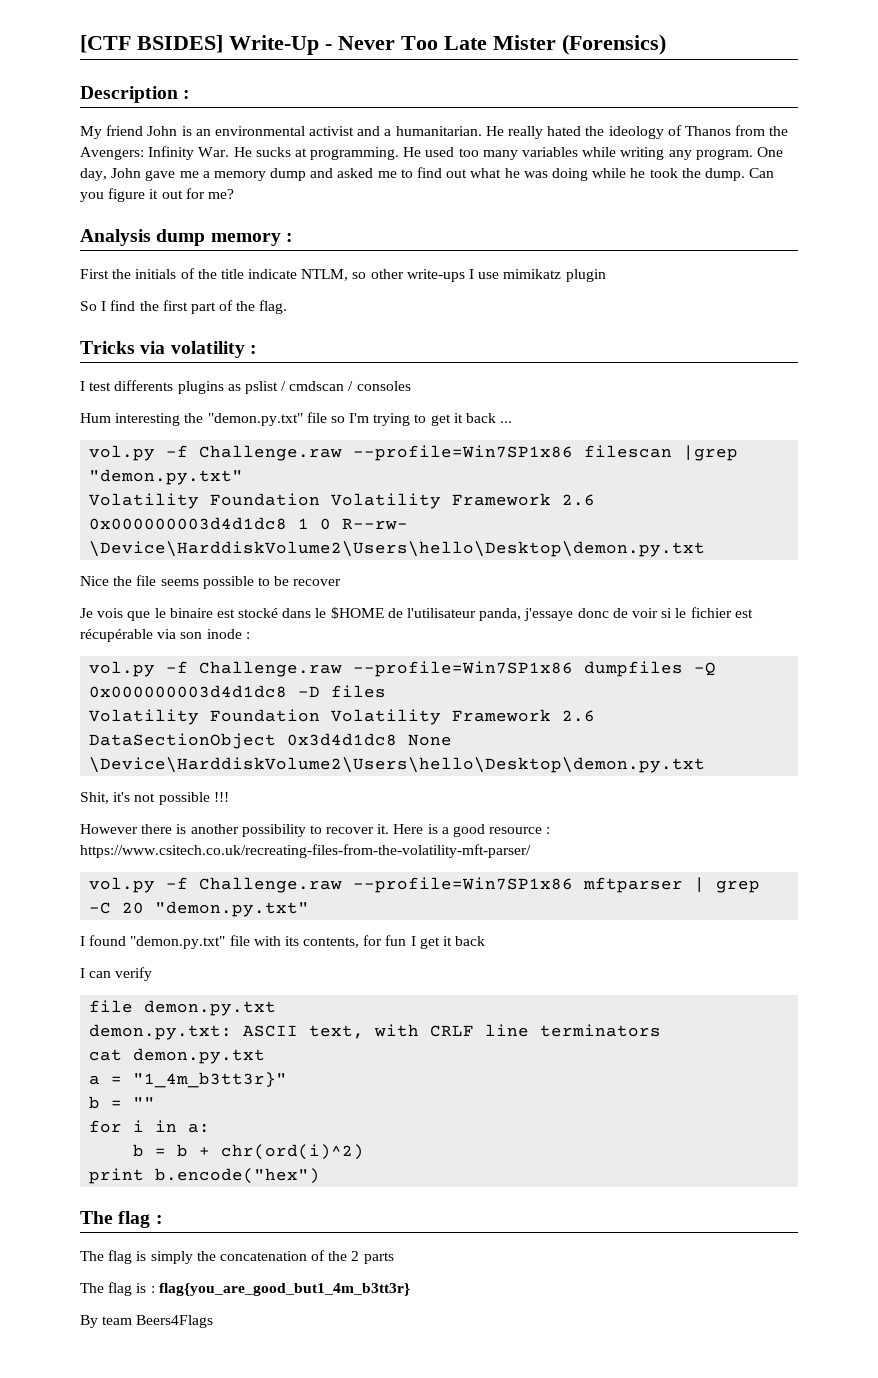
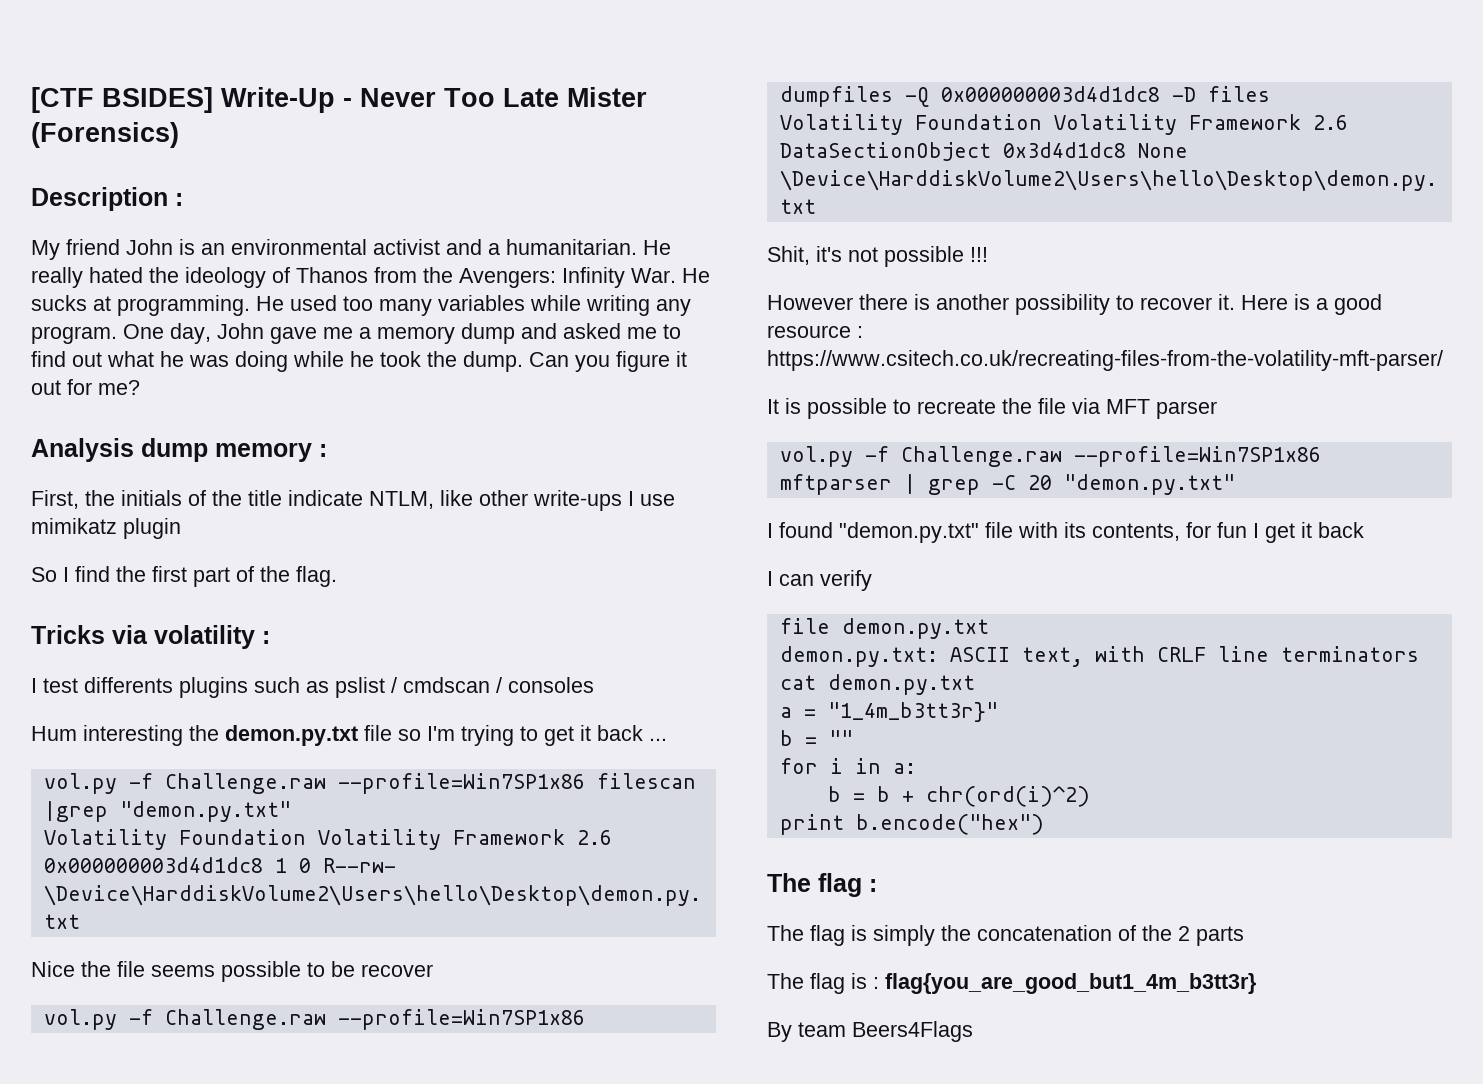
- First the initials of the title indicate NTLM, so other write-ups I use mimikatz plugin
+ First, the initials of the title indicate NTLM, like other write-ups I use mimikatz plugin
- I test differents plugins as pslist / cmdscan / consoles
+ I test differents plugins such as pslist / cmdscan / consoles
- Hum interesting the "demon.py.txt" file so I'm trying to get it back ...
+ Hum interesting the demon.py.txt file so I'm trying to get it back ...
- Je vois que le binaire est stocké dans le $HOME de l'utilisateur panda, j'essaye donc de voir si le fichier est récupérable via son inode :
+ It is possible to recreate the file via MFT parser

